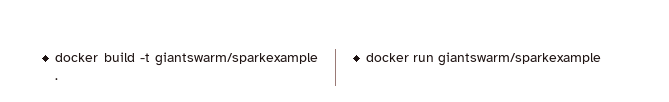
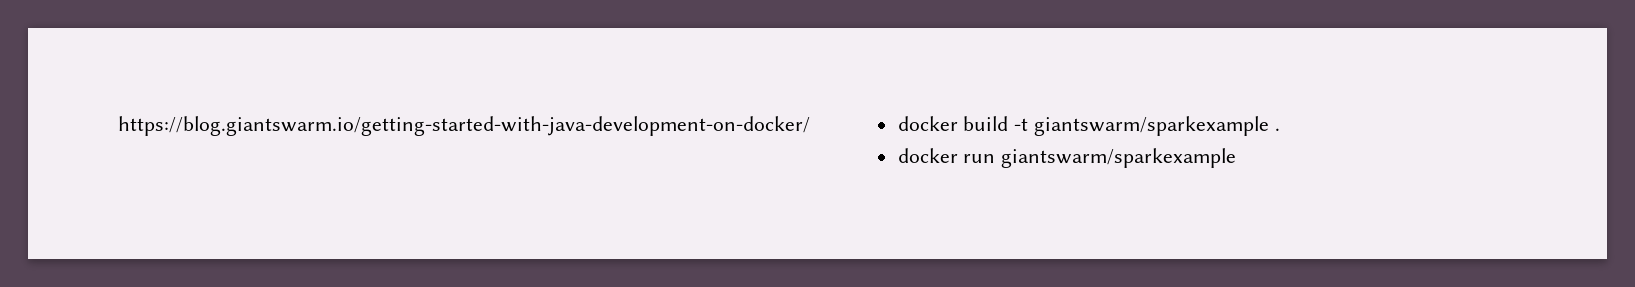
+ https://blog.giantswarm.io/getting-started-with-java-development-on-docker/

